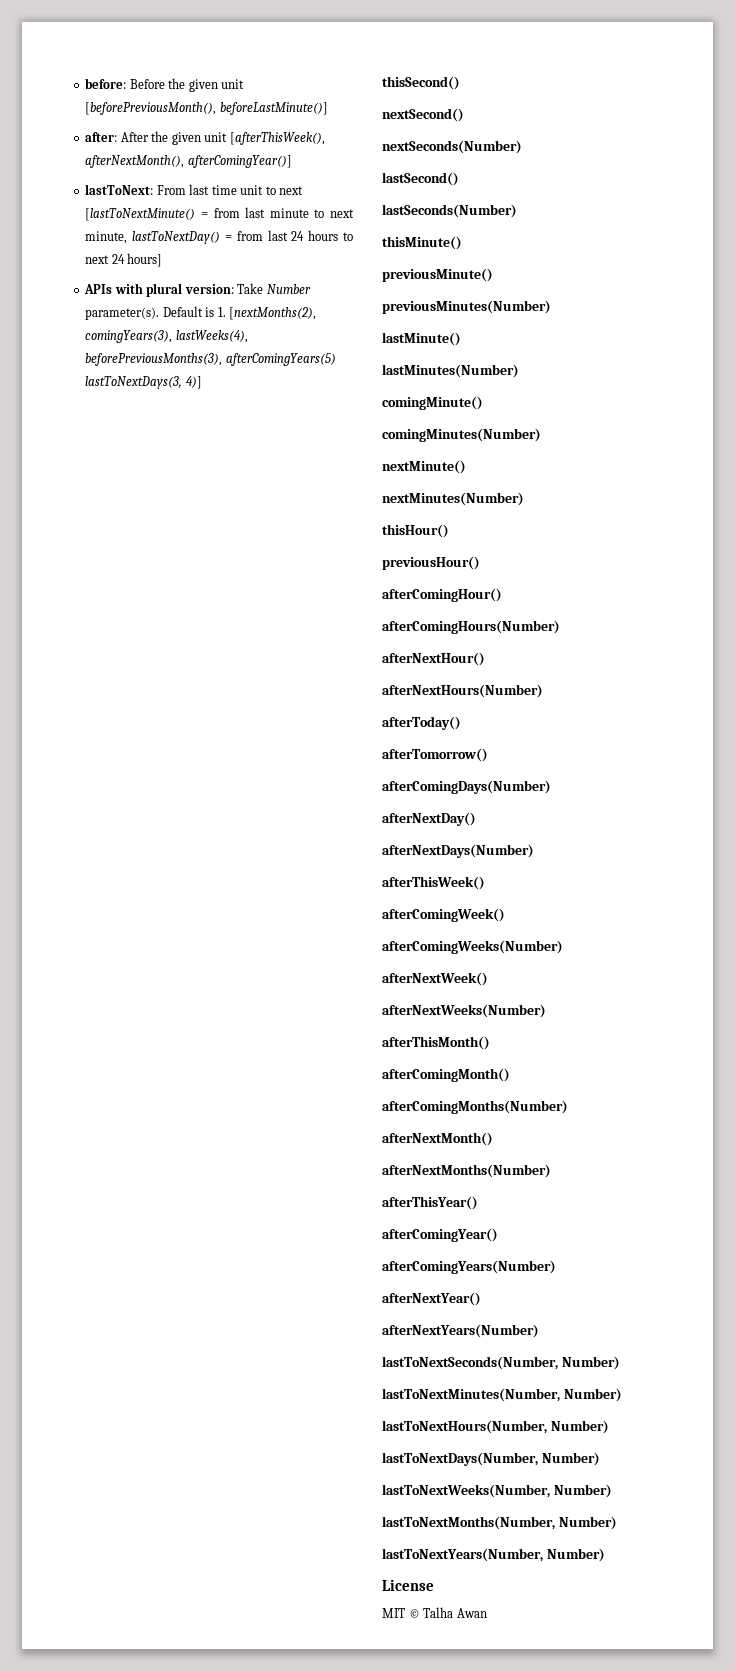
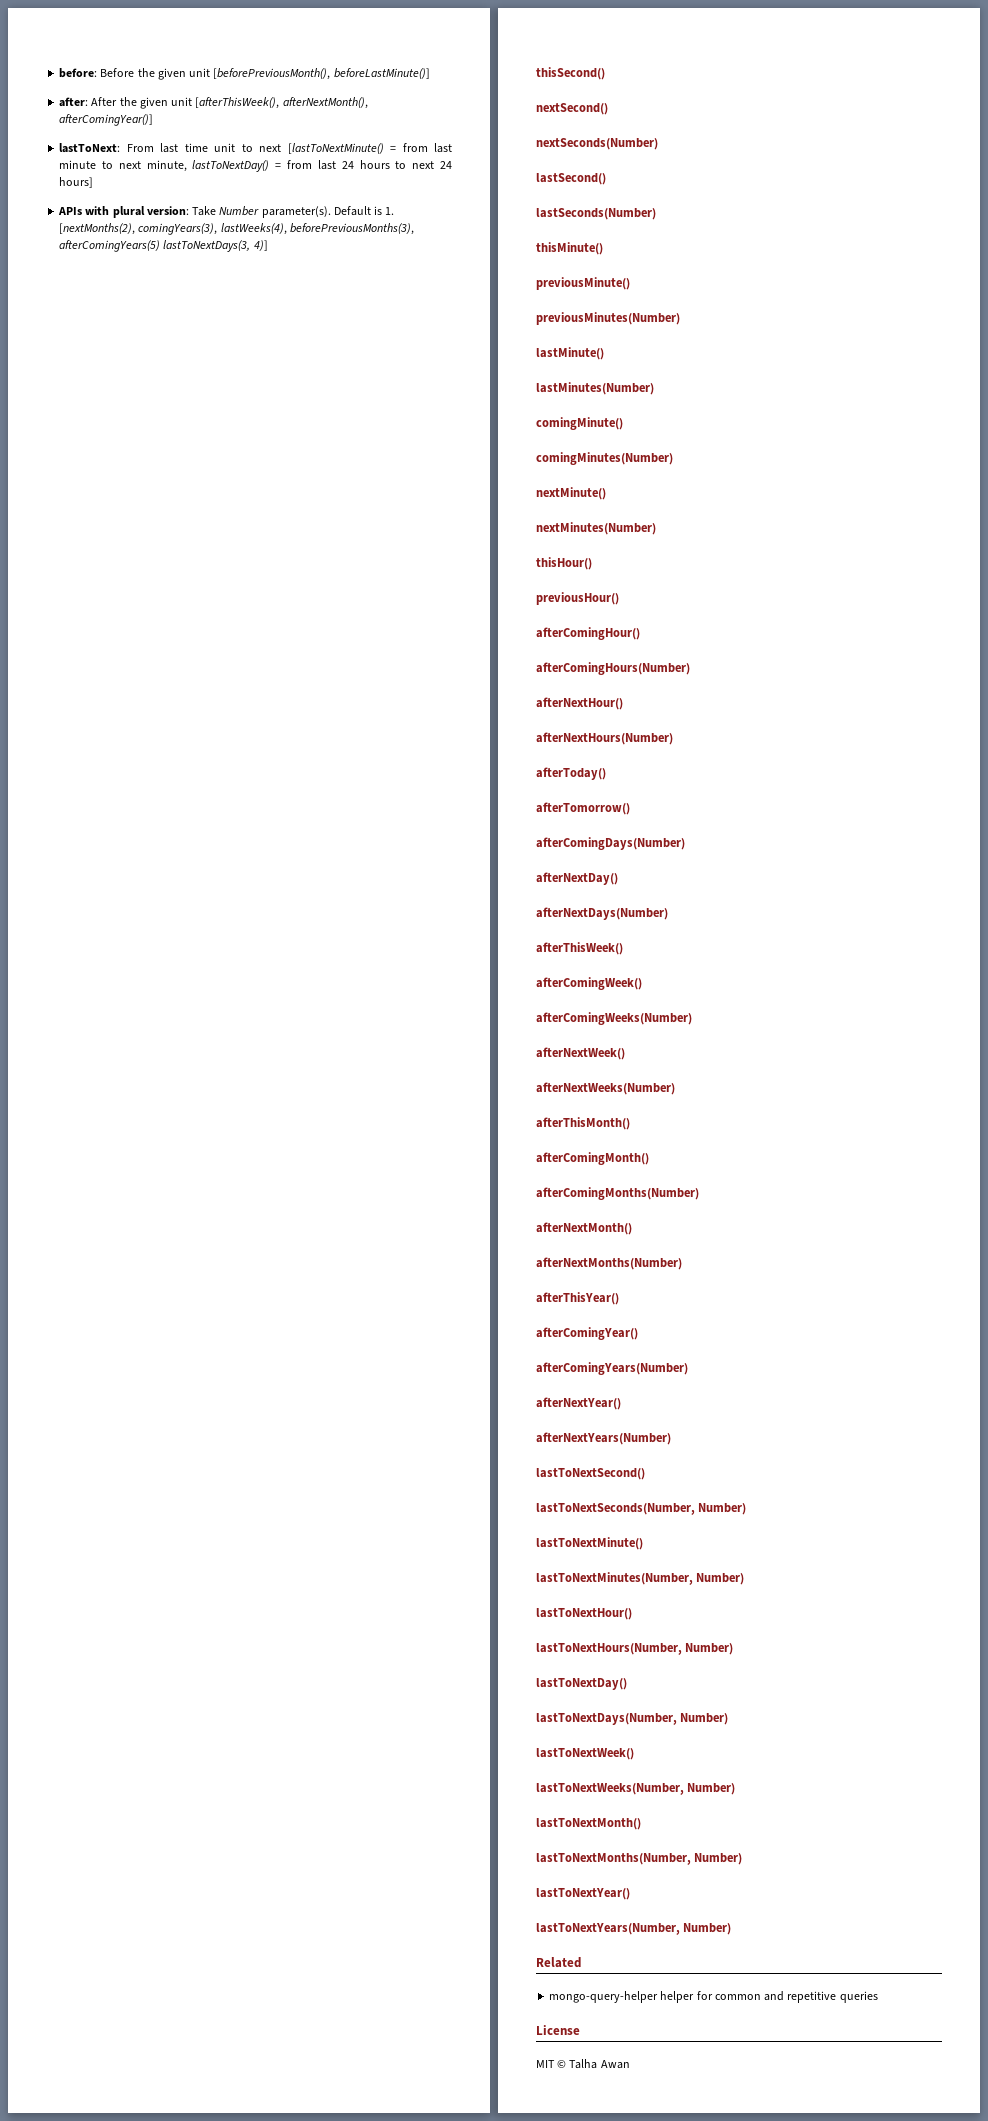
+ lastToNextSecond()
+ lastToNextMinute()
+ lastToNextHour()
  lastToNextHours(Number, Number)
+ lastToNextDay()
+ lastToNextWeek()
+ lastToNextMonth()
+ lastToNextYear()
+ Related
+ mongo-query-helper helper for common and repetitive queries

